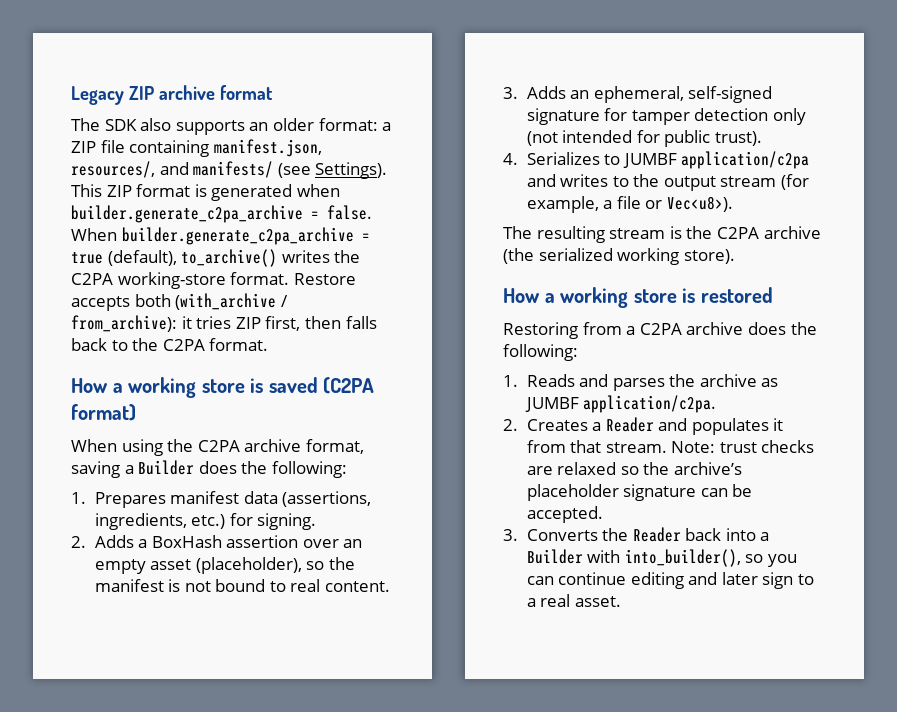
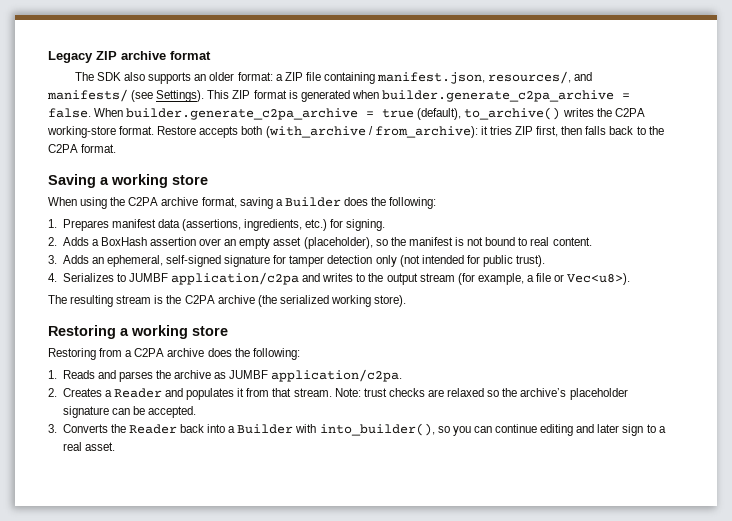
- How a working store is saved (C2PA format)
+ Saving a working store
- How a working store is restored
+ Restoring a working store

